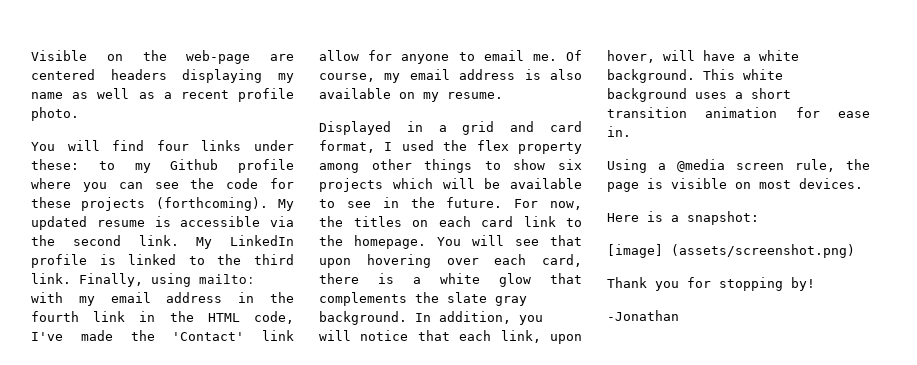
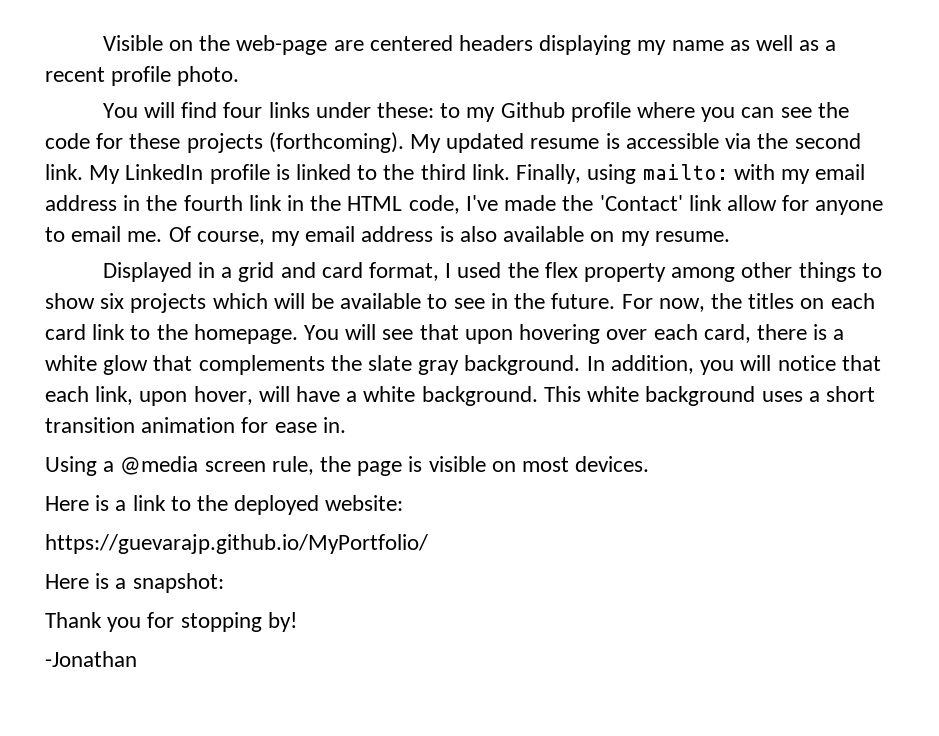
+ Here is a link to the deployed website:
+ https://guevarajp.github.io/MyPortfolio/
- [image] (assets/screenshot.png)

